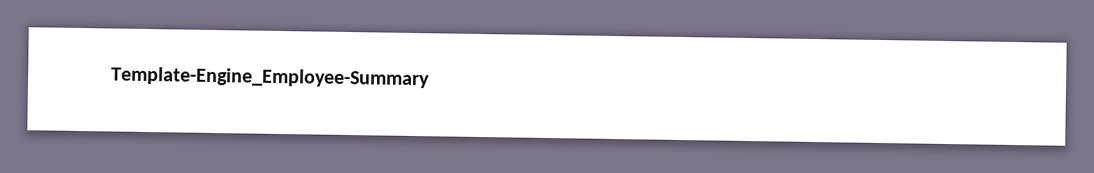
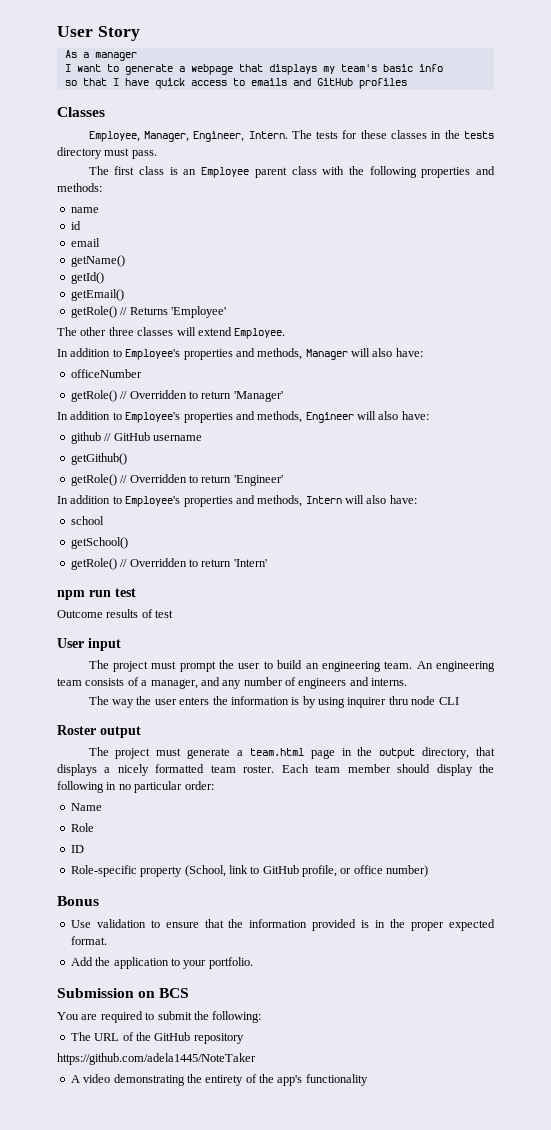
- Template-Engine_Employee-Summary
+ User Story
+ As a manager
+ I want to generate a webpage that displays my team's basic info
+ so that I have quick access to emails and GitHub profiles
+ Classes
+ Employee, Manager, Engineer, Intern. The tests for these classes in the tests directory must pass.
+ The first class is an Employee parent class with the following properties and methods:
+ name
+ id
+ email
+ getName()
+ getId()
+ getEmail()
+ getRole() // Returns 'Employee'
+ The other three classes will extend Employee.
+ In addition to Employee's properties and methods, Manager will also have:
+ officeNumber
+ getRole() // Overridden to return 'Manager'
+ In addition to Employee's properties and methods, Engineer will also have:
+ github // GitHub username
+ getGithub()
+ getRole() // Overridden to return 'Engineer'
+ In addition to Employee's properties and methods, Intern will also have:
+ school
+ getSchool()
+ getRole() // Overridden to return 'Intern'
+ npm run test
+ Outcome results of test
+ User input
+ The project must prompt the user to build an engineering team. An engineering team consists of a manager, and any number of engineers and interns.
+ The way the user enters the information is by using inquirer thru node CLI
+ Roster output
+ The project must generate a team.html page in the output directory, that displays a nicely formatted team roster. Each team member should display the following in no particular order:
+ Name
+ Role
+ ID
+ Role-specific property (School, link to GitHub profile, or office number)
+ Bonus
+ Use validation to ensure that the information provided is in the proper expected format.
+ Add the application to your portfolio.
+ Submission on BCS
+ You are required to submit the following:
+ The URL of the GitHub repository
+ https://github.com/adela1445/NoteTaker
+ A video demonstrating the entirety of the app's functionality

